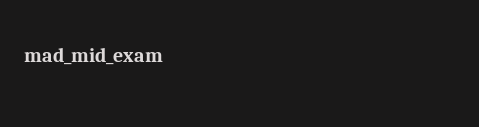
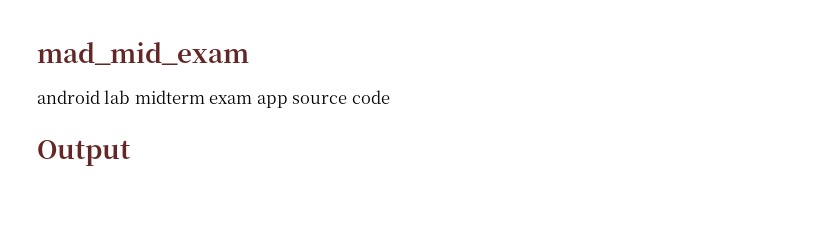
+ android lab midterm exam app source code
+ Output

